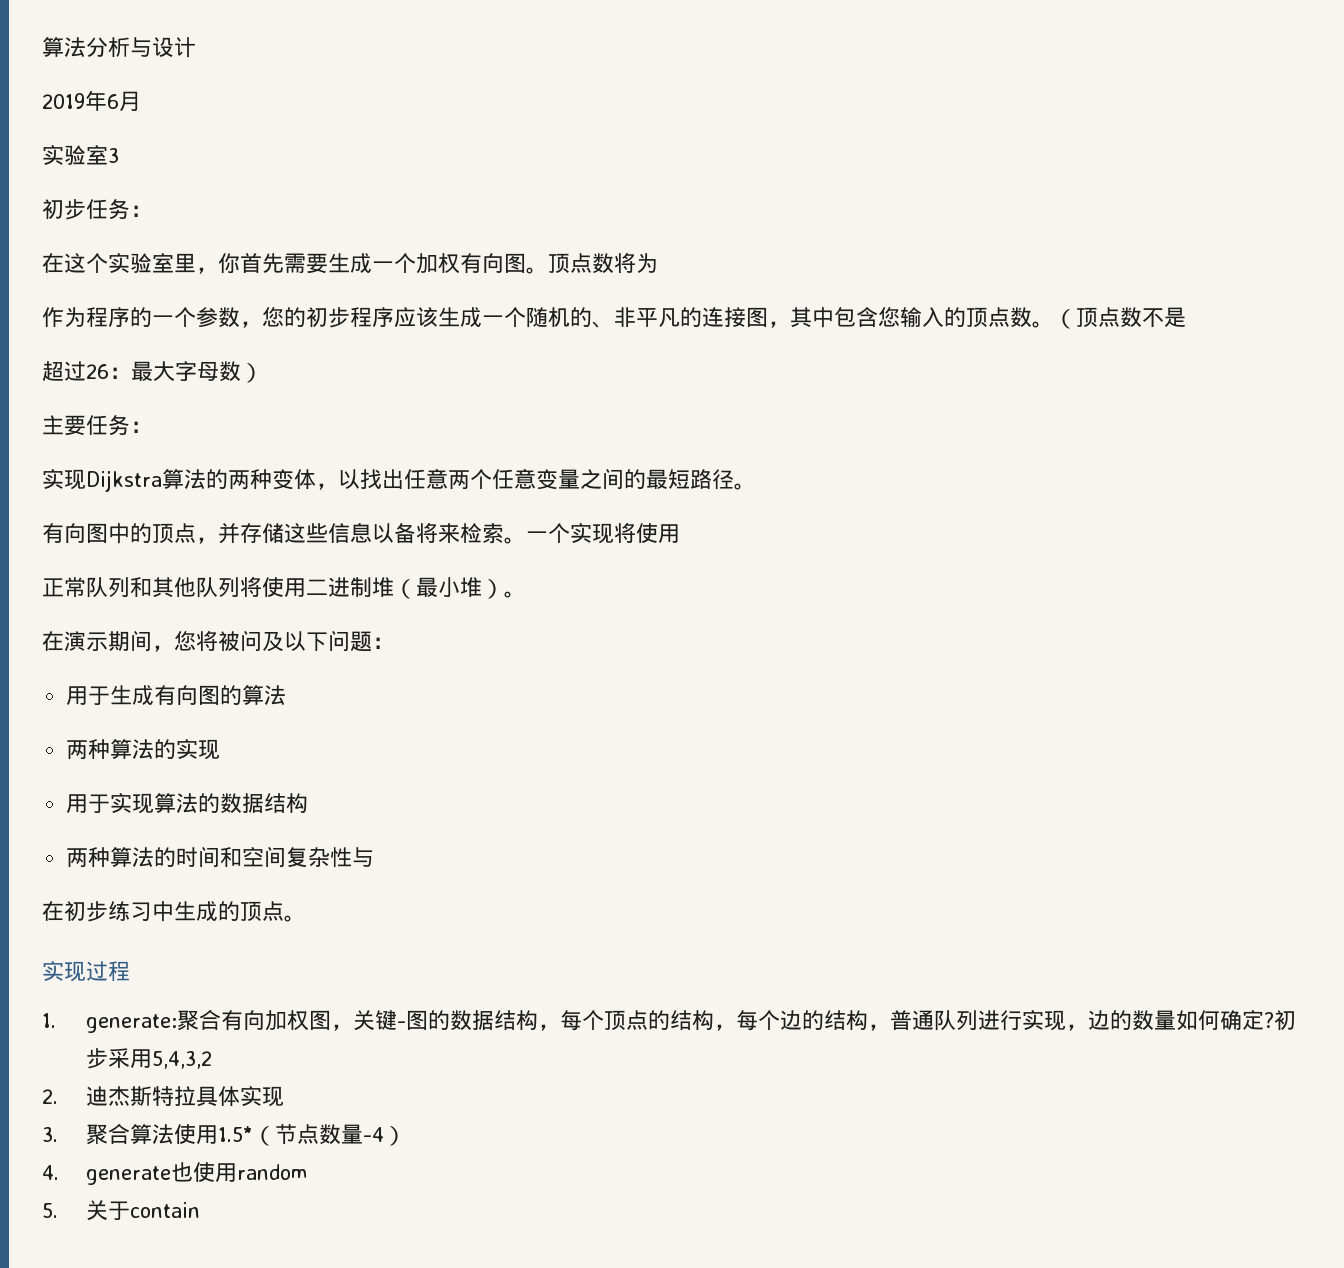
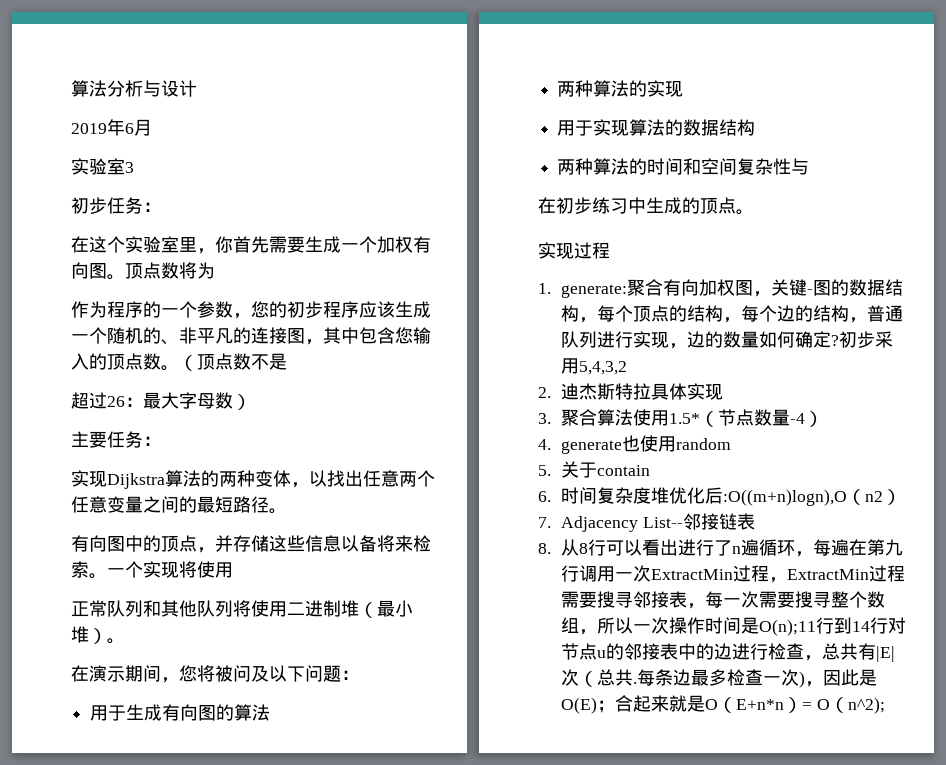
+ 6.时间复杂度堆优化后:O((m+n)logn),O（n2）
+ 7. Adjacency List--邻接链表
+ 8.从8行可以看出进行了n遍循环，每遍在第九行调用一次ExtractMin过程，ExtractMin过程需要搜寻邻接表，每一次需要搜寻整个数组，所以一次操作时间是O(n);11行到14行对节点u的邻接表中的边进行检查，总共有|E|次（总共.每条边最多检查一次)，因此是O(E)；合起来就是O（E+n*n）= O（n^2);

